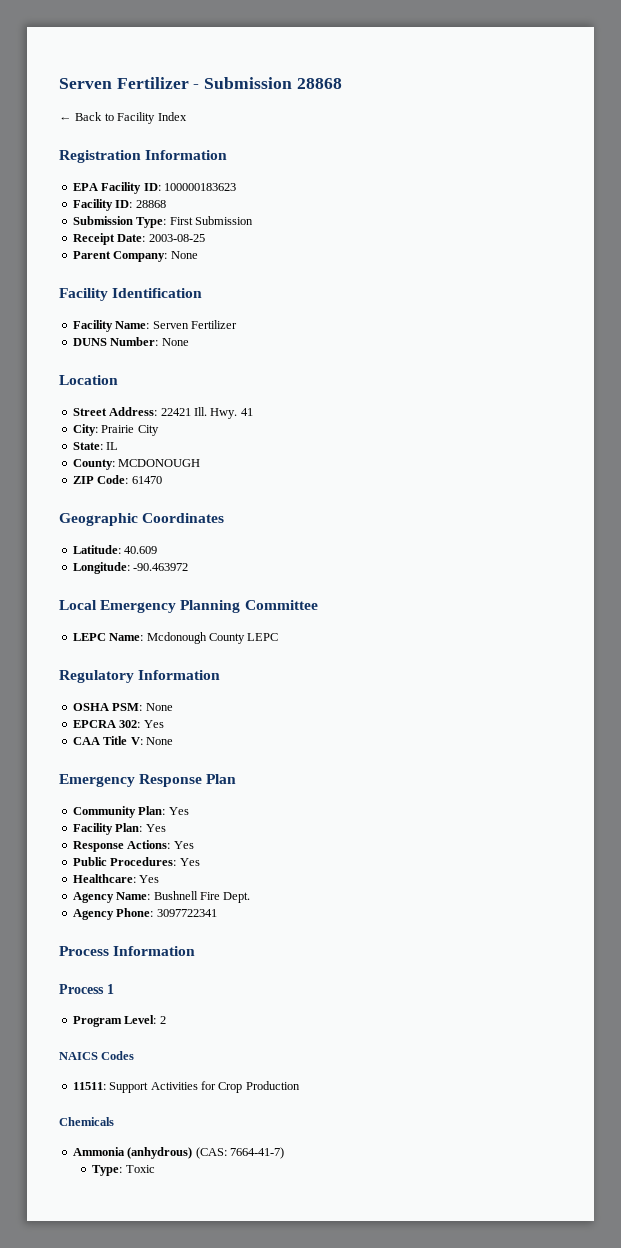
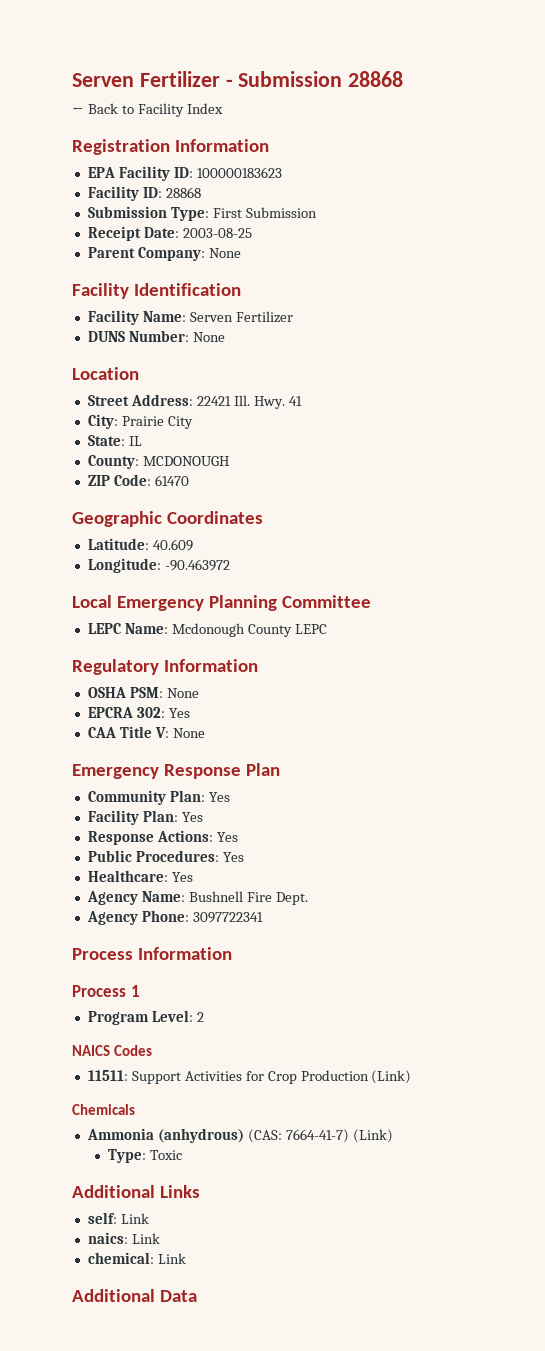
- 11511: Support Activities for Crop Production
+ 11511: Support Activities for Crop Production (Link)
- Ammonia (anhydrous) (CAS: 7664-41-7)
+ Ammonia (anhydrous) (CAS: 7664-41-7) (Link)
+ Additional Links
+ self: Link
+ naics: Link
+ chemical: Link
+ Additional Data

